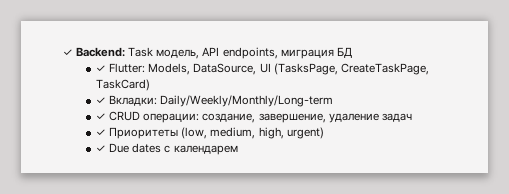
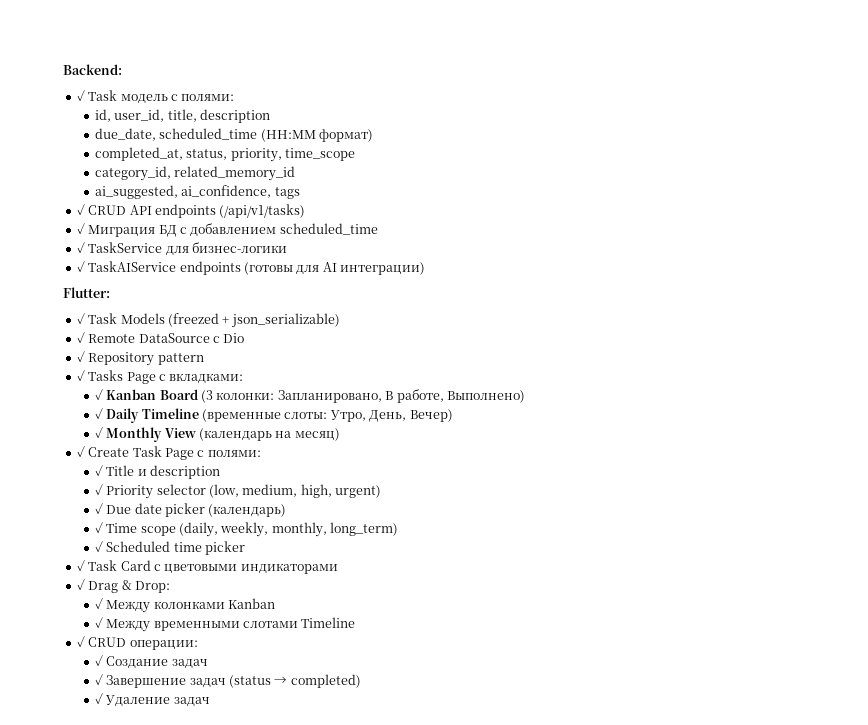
- ✓ Backend: Task модель, API endpoints, миграция БД
- ✓ Flutter: Models, DataSource, UI (TasksPage, CreateTaskPage, TaskCard)
- ✓ Вкладки: Daily/Weekly/Monthly/Long-term
- ✓ CRUD операции: создание, завершение, удаление задач
- ✓ Приоритеты (low, medium, high, urgent)
+ Backend:
+ ✓ Task модель с полями:
+ id, user_id, title, description
+ due_date, scheduled_time (HH:MM формат)
+ completed_at, status, priority, time_scope
+ category_id, related_memory_id
+ ai_suggested, ai_confidence, tags
+ ✓ CRUD API endpoints (/api/v1/tasks)
+ ✓ Миграция БД с добавлением scheduled_time
+ ✓ TaskService для бизнес-логики
+ ✓ TaskAIService endpoints (готовы для AI интеграции)
+ Flutter:
+ ✓ Task Models (freezed + json_serializable)
+ ✓ Remote DataSource с Dio
+ ✓ Repository pattern
+ ✓ Tasks Page с вкладками:
+ ✓ Kanban Board (3 колонки: Запланировано, В работе, Выполнено)
+ ✓ Daily Timeline (временные слоты: Утро, День, Вечер)
+ ✓ Monthly View (календарь на месяц)
+ ✓ Create Task Page с полями:
+ ✓ Title и description
+ ✓ Priority selector (low, medium, high, urgent)
- ✓ Due dates с календарем
+ ✓ Due date picker (календарь)
+ ✓ Time scope (daily, weekly, monthly, long_term)
+ ✓ Scheduled time picker
+ ✓ Task Card с цветовыми индикаторами
+ ✓ Drag & Drop:
+ ✓ Между колонками Kanban
+ ✓ Между временными слотами Timeline
+ ✓ CRUD операции:
+ ✓ Создание задач
+ ✓ Завершение задач (status → completed)
+ ✓ Удаление задач

